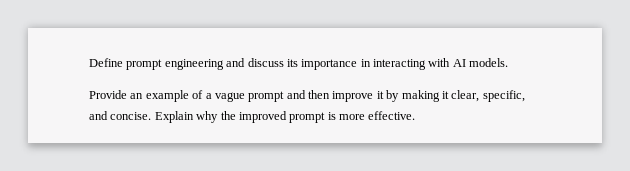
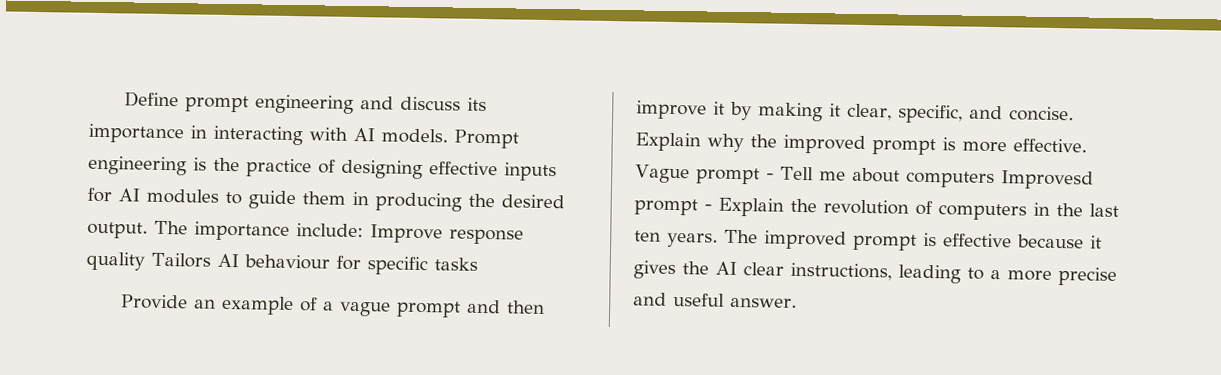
+ Prompt engineering is the practice of designing effective inputs for AI modules to guide them in producing the desired output. The importance include: Improve response quality Tailors AI behaviour for specific tasks
+ Vague prompt - Tell me about computers Improvesd prompt - Explain the revolution of computers in the last ten years. The improved prompt is effective because it gives the AI clear instructions, leading to a more precise and useful answer.

